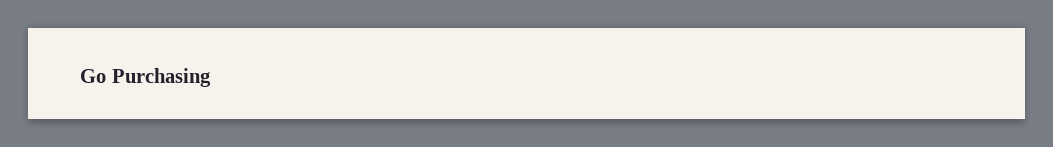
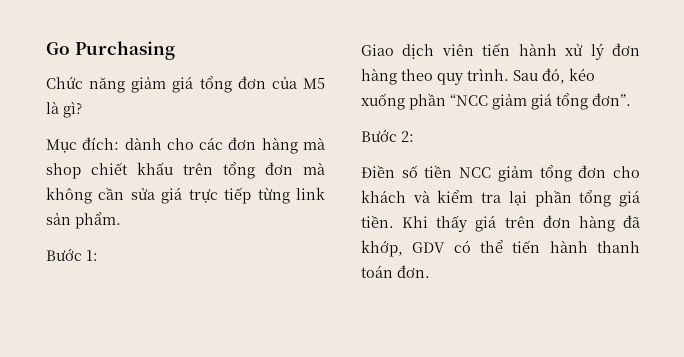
+ Chức năng giảm giá tổng đơn của M5 là gì?
+ Mục đích: dành cho các đơn hàng mà shop chiết khấu trên tổng đơn mà không cần sửa giá trực tiếp từng link sản phẩm.
+ Bước 1:
+ Giao dịch viên tiến hành xử lý đơn hàng theo quy trình. Sau đó, kéo xuống phần “NCC giảm giá tổng đơn”.
+ Bước 2:
+ Điền số tiền NCC giảm tổng đơn cho khách và kiểm tra lại phần tổng giá tiền. Khi thấy giá trên đơn hàng đã khớp, GDV có thể tiến hành thanh toán đơn.

